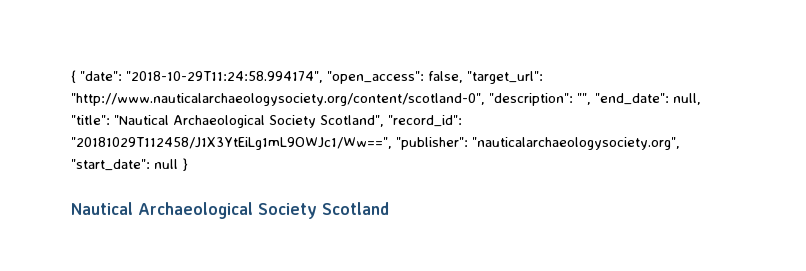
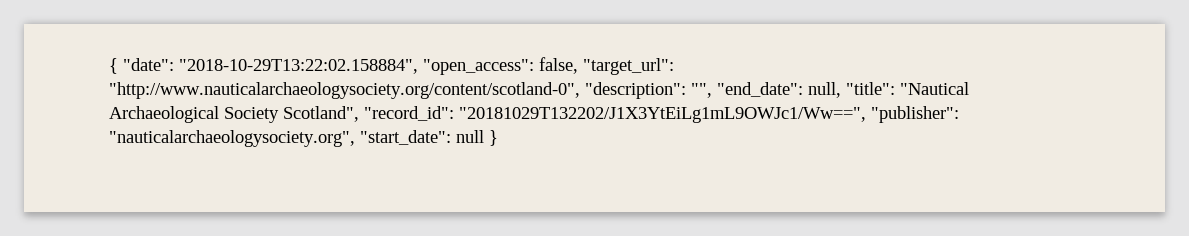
- { "date": "2018-10-29T11:24:58.994174", "open_access": false, "target_url": "http://www.nauticalarchaeologysociety.org/content/scotland-0", "description": "", "end_date": null, "title": "Nautical Archaeological Society Scotland", "record_id": "20181029T112458/J1X3YtEiLg1mL9OWJc1/Ww==", "publisher": "nauticalarchaeologysociety.org", "start_date": null }
+ { "date": "2018-10-29T13:22:02.158884", "open_access": false, "target_url": "http://www.nauticalarchaeologysociety.org/content/scotland-0", "description": "", "end_date": null, "title": "Nautical Archaeological Society Scotland", "record_id": "20181029T132202/J1X3YtEiLg1mL9OWJc1/Ww==", "publisher": "nauticalarchaeologysociety.org", "start_date": null }
- Nautical Archaeological Society Scotland

